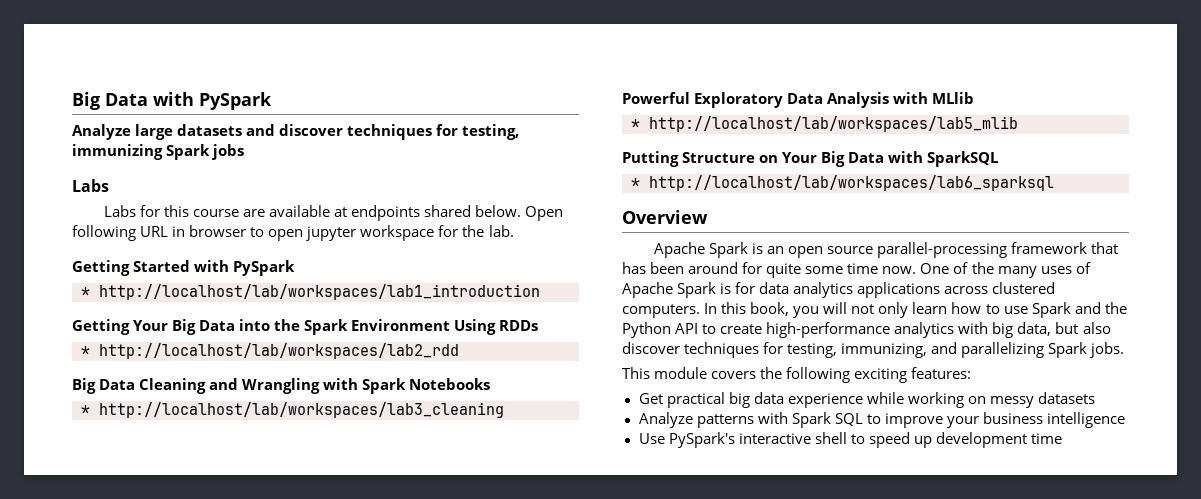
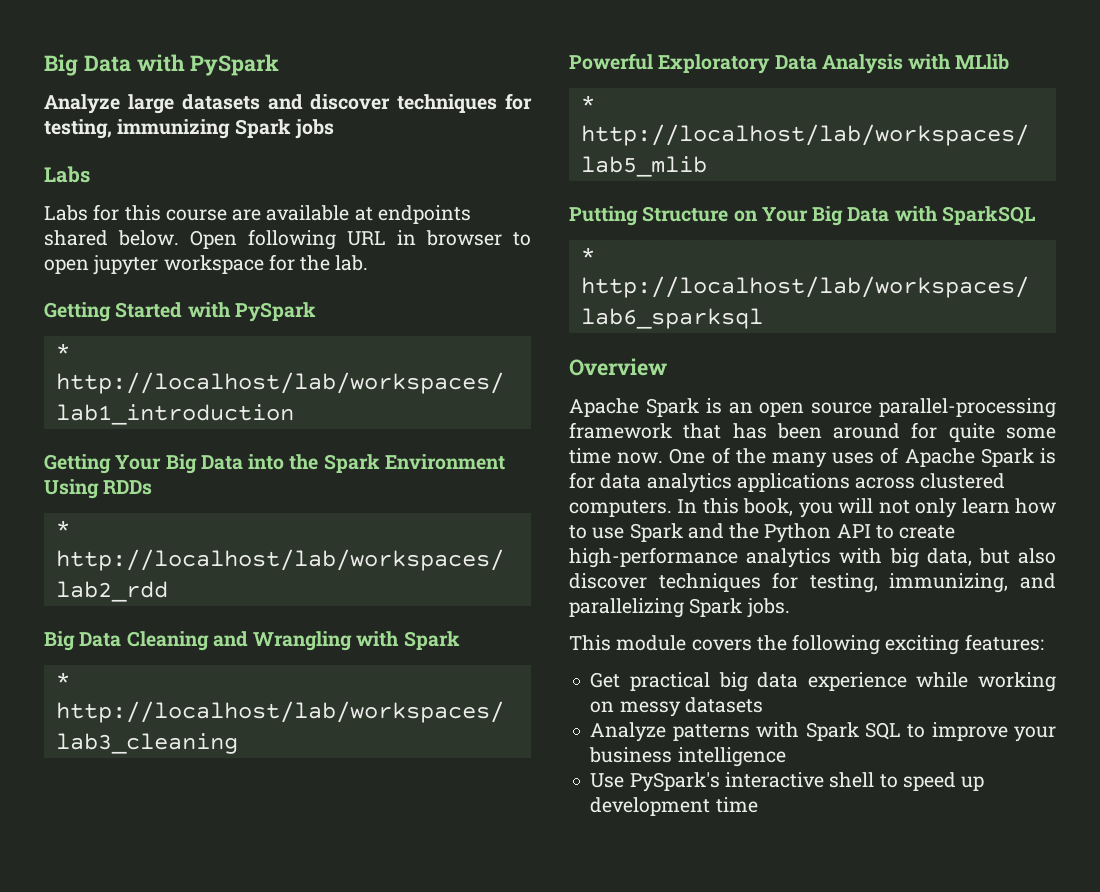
- Big Data Cleaning and Wrangling with Spark Notebooks
+ Big Data Cleaning and Wrangling with Spark

